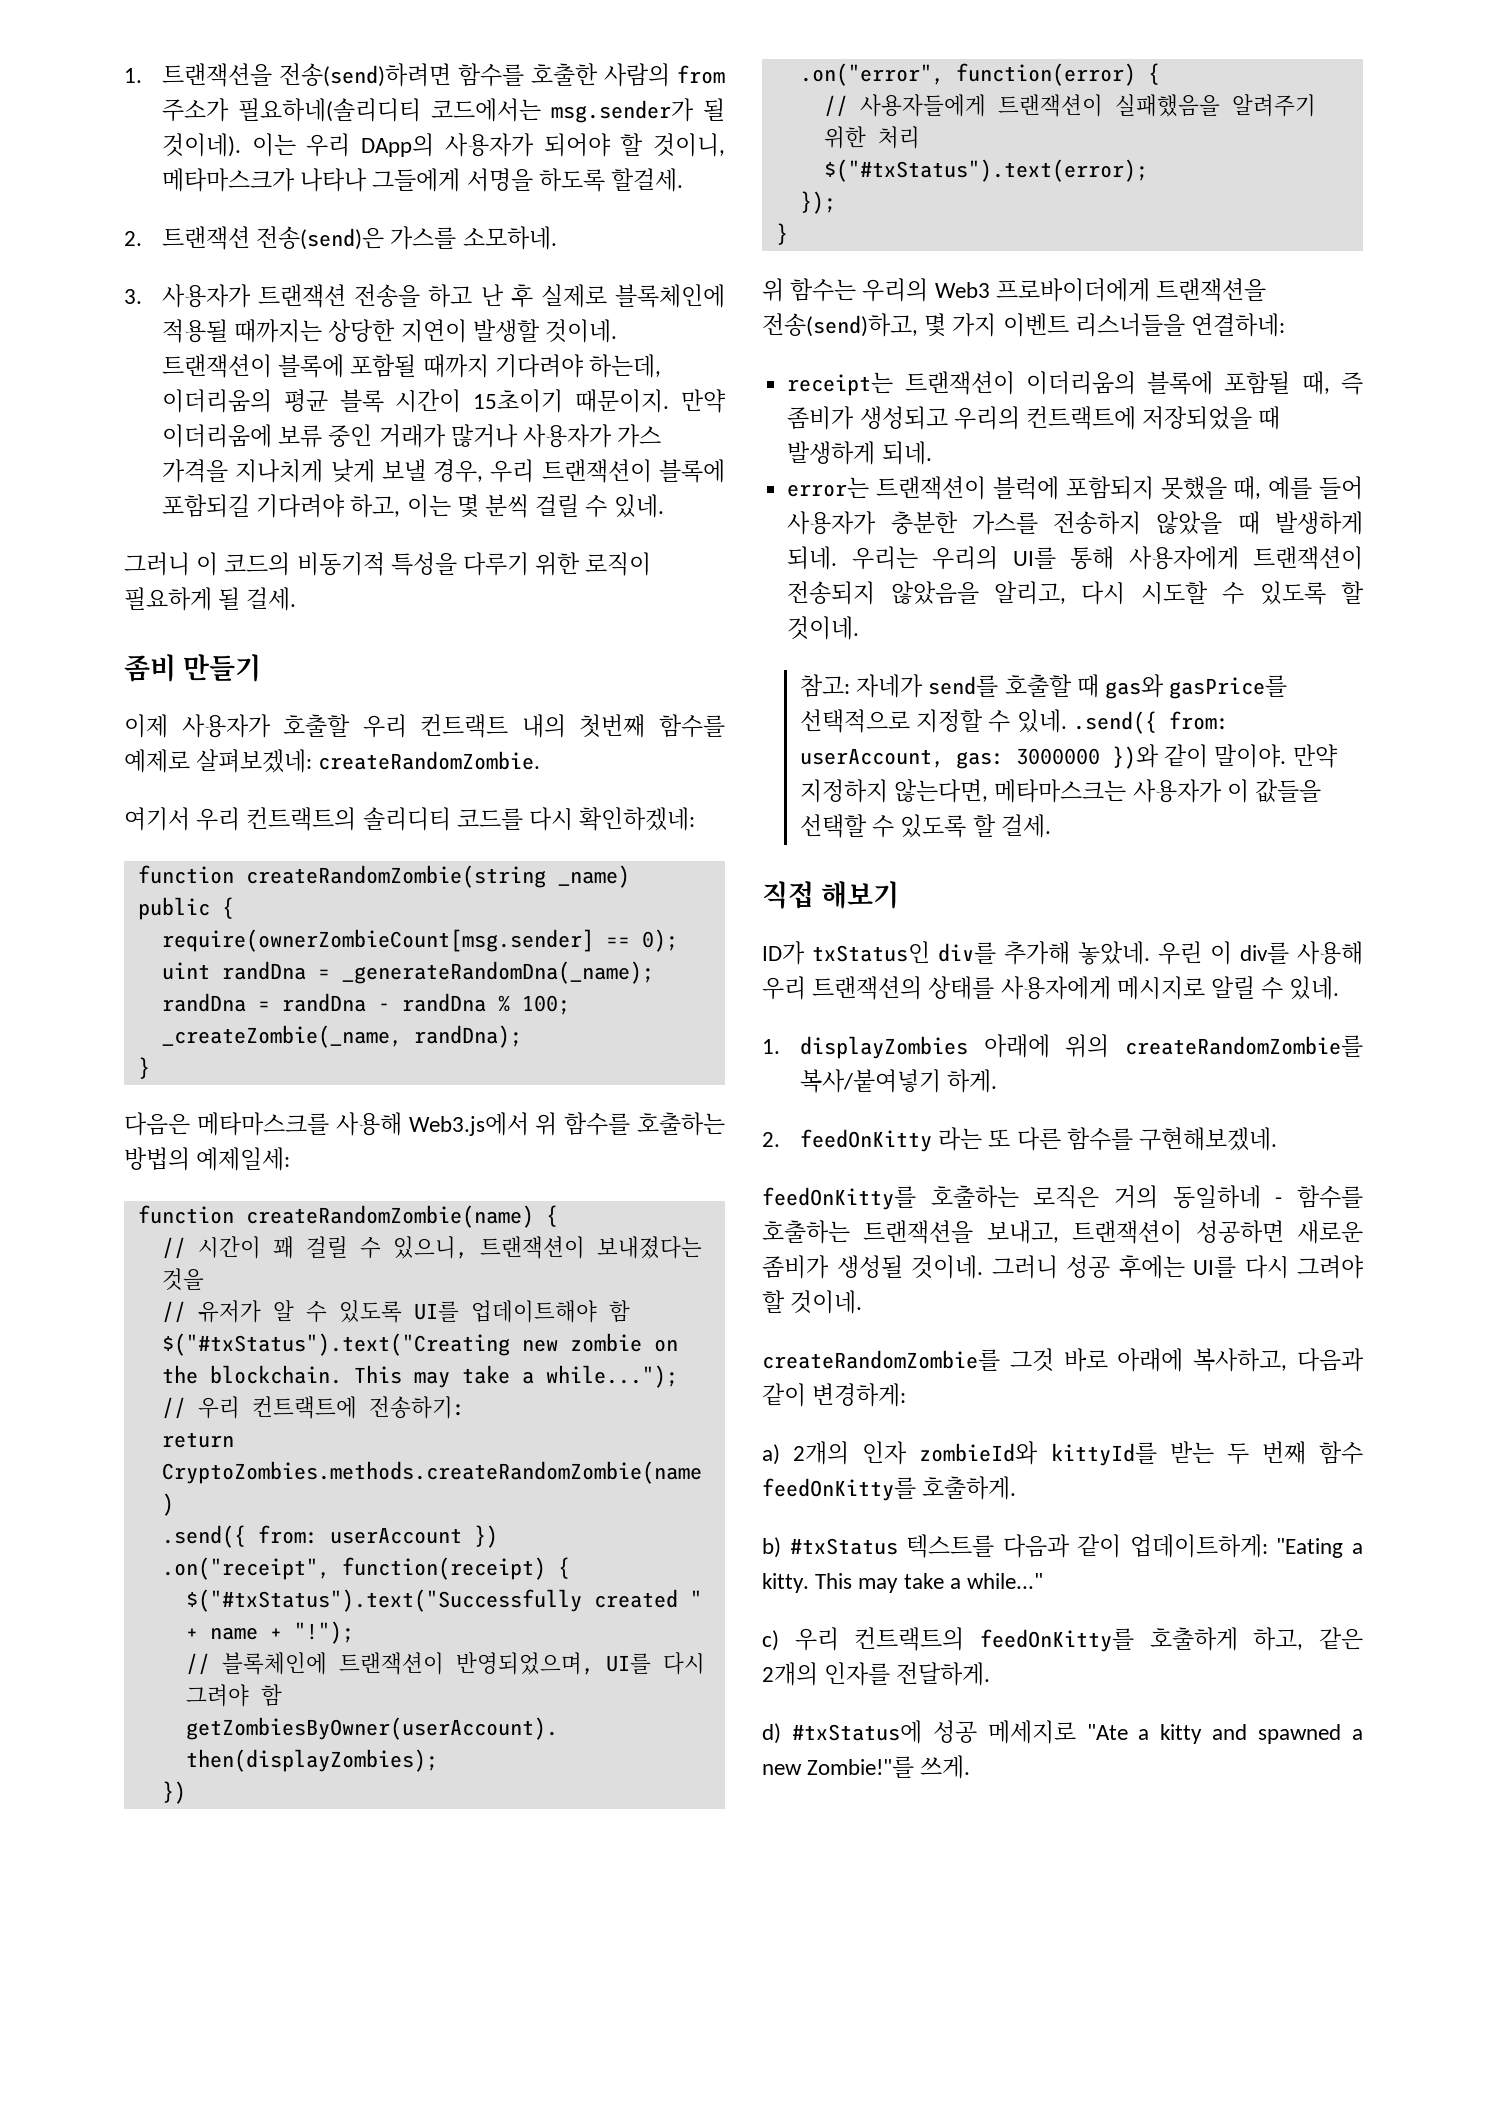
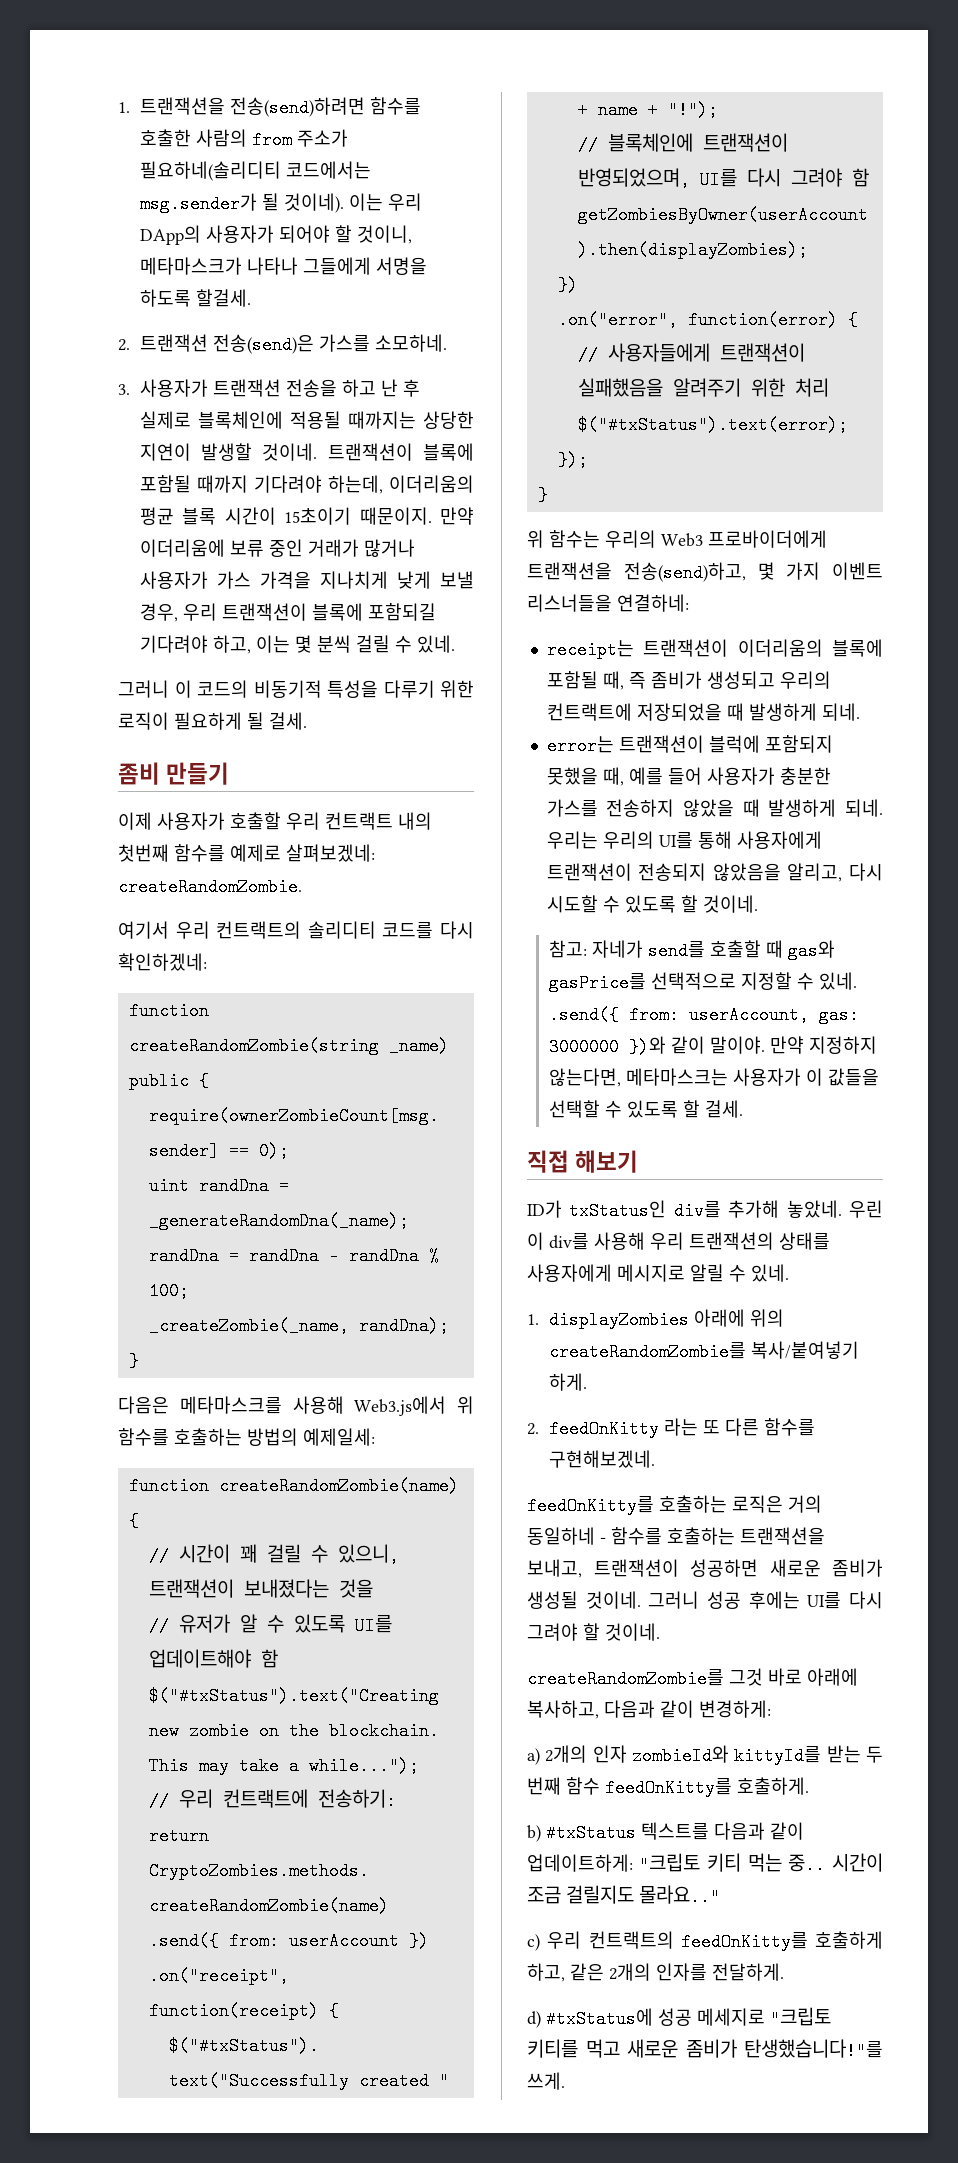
- b) #txStatus 텍스트를 다음과 같이 업데이트하게: "Eating a kitty. This may take a while..."
+ b) #txStatus 텍스트를 다음과 같이 업데이트하게: "크립토 키티 먹는 중.. 시간이 조금 걸릴지도 몰라요.."
- d) #txStatus에 성공 메세지로 "Ate a kitty and spawned a new Zombie!"를 쓰게.
+ d) #txStatus에 성공 메세지로 "크립토 키티를 먹고 새로운 좀비가 탄생했습니다!"를 쓰게.

